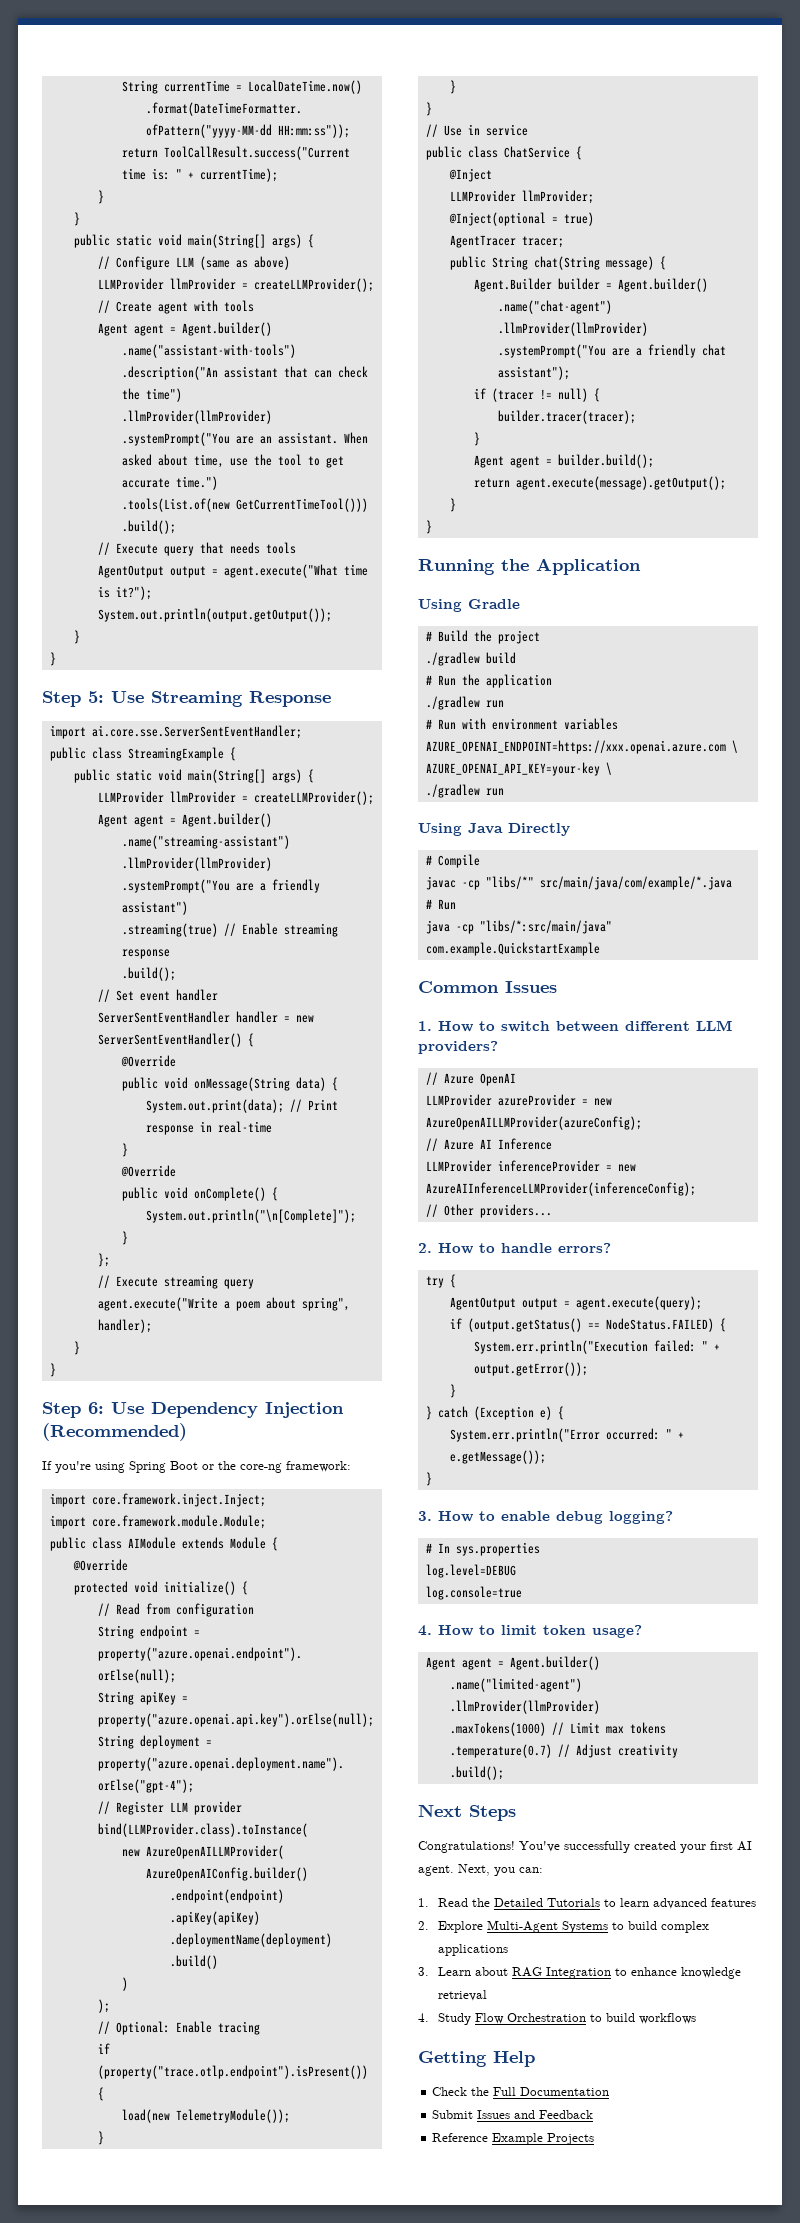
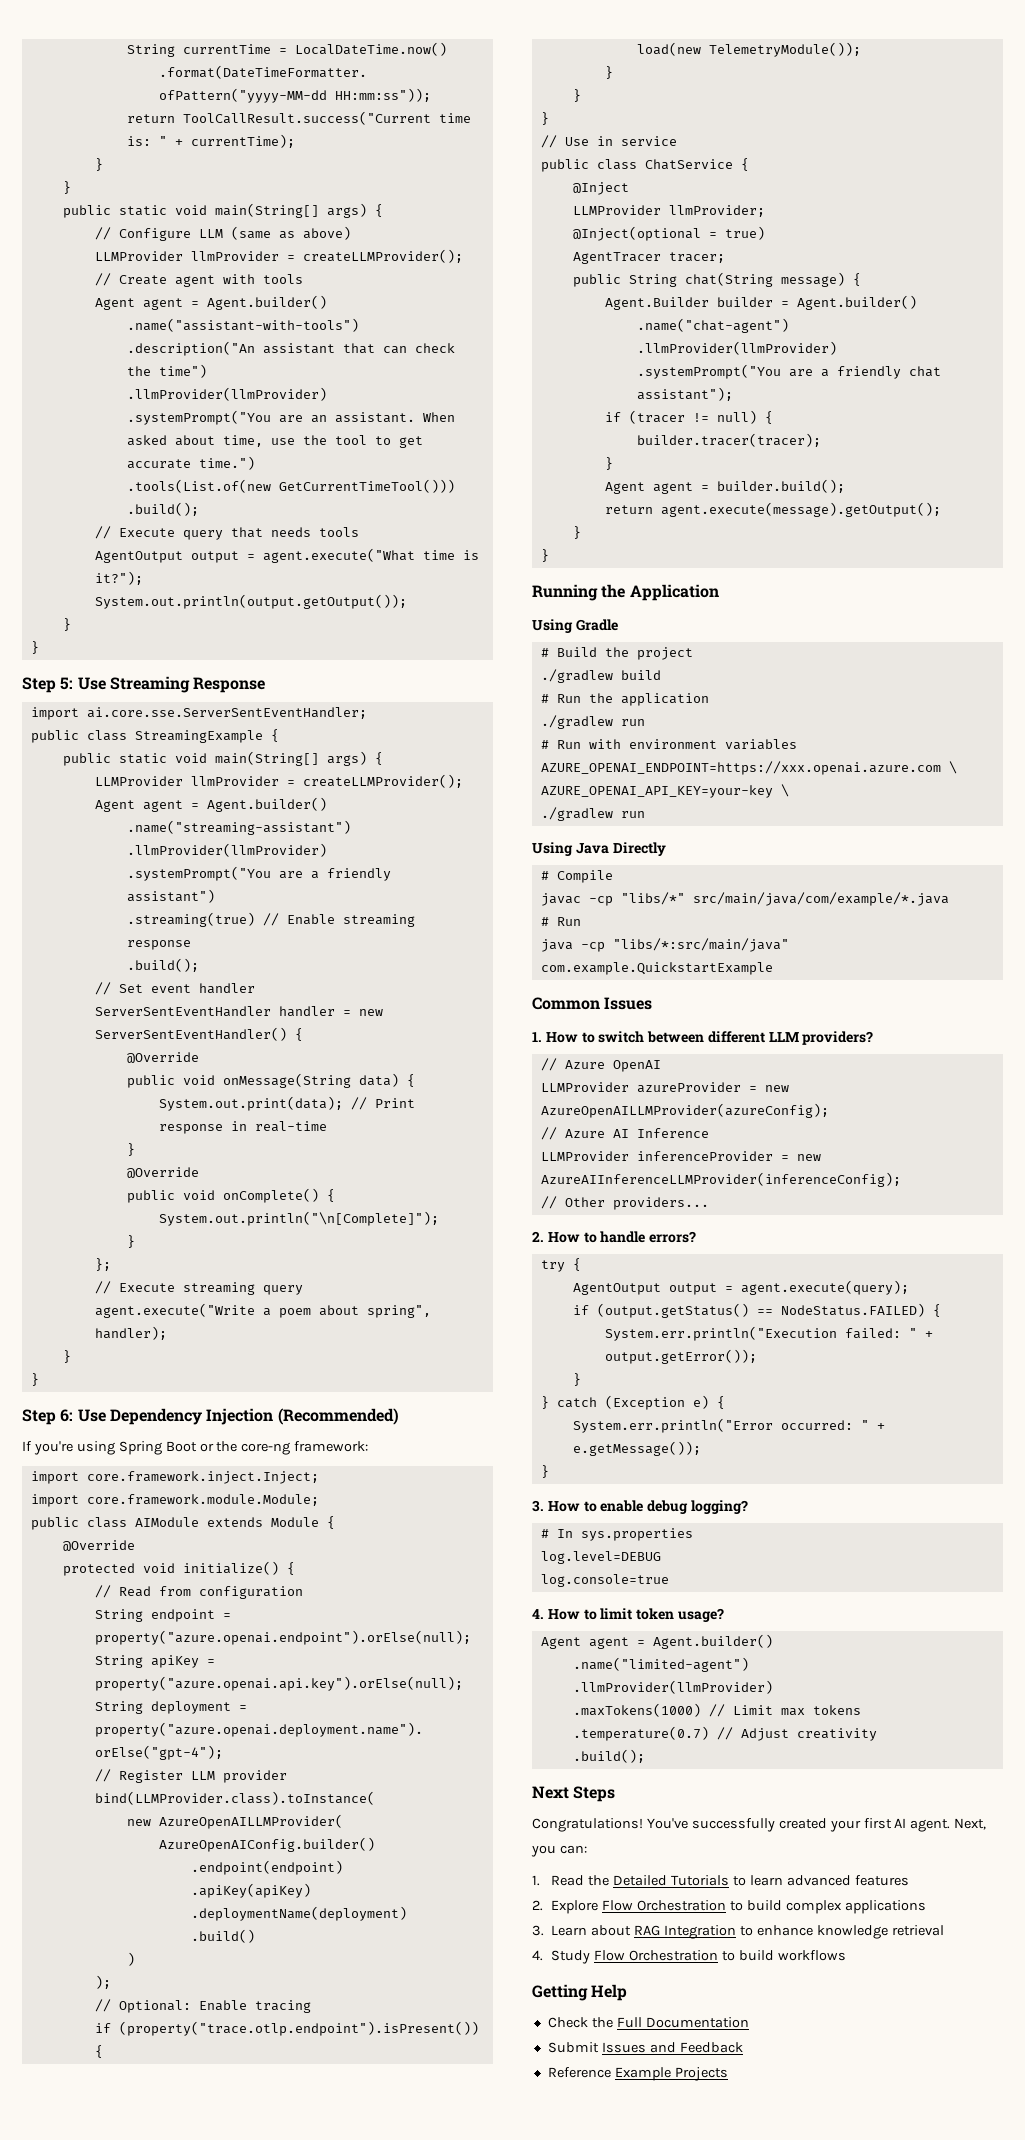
- 2. Explore Multi-Agent Systems to build complex applications
+ 2. Explore Flow Orchestration to build complex applications

